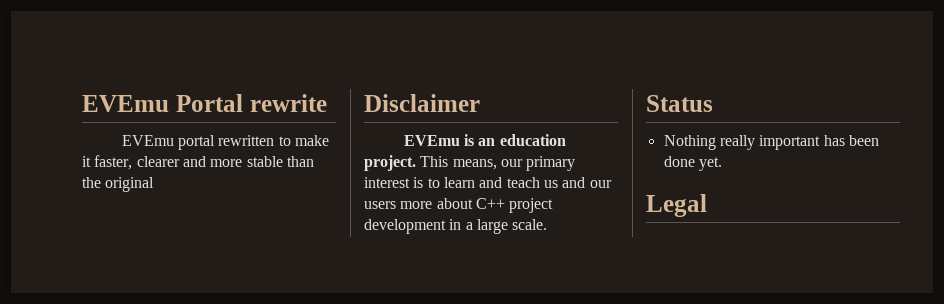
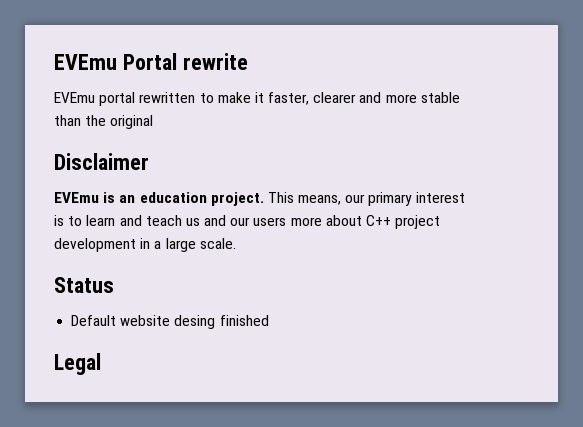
- Nothing really important has been done yet.
+ Default website desing finished

